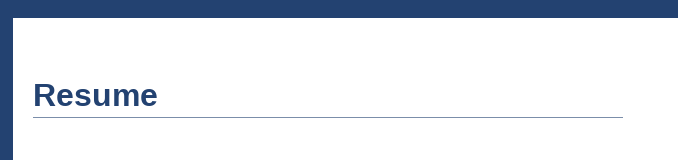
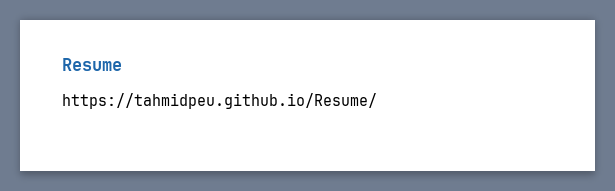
+ https://tahmidpeu.github.io/Resume/

